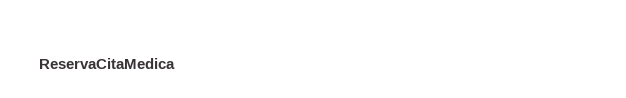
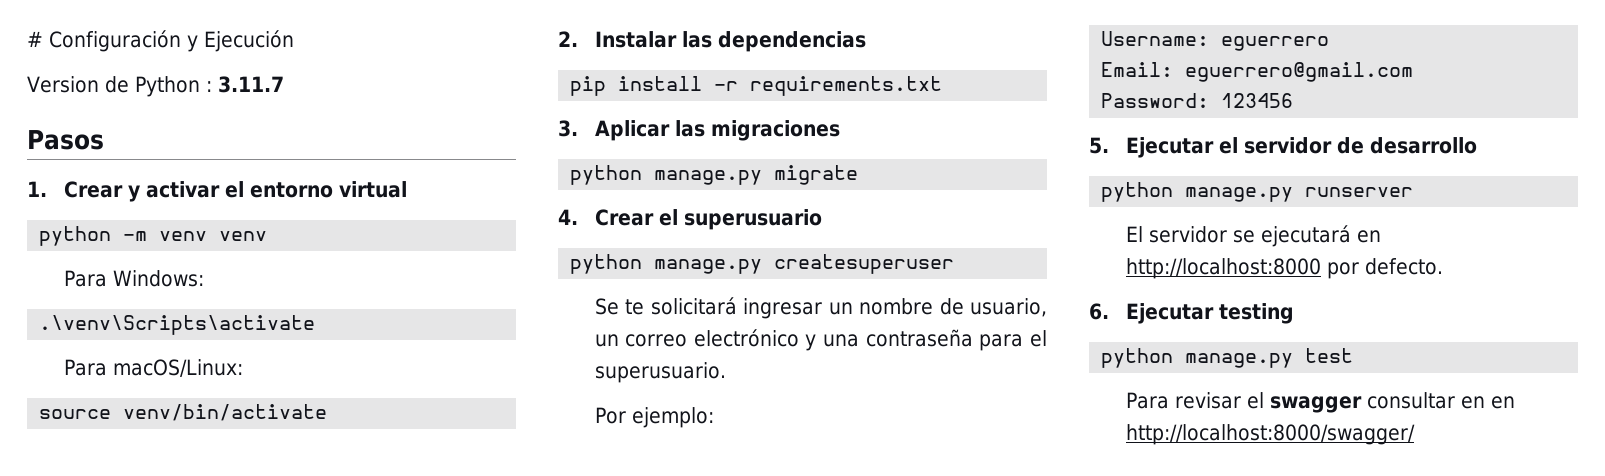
- ReservaCitaMedica
+ # Configuración y Ejecución
+ Version de Python : 3.11.7
+ Pasos
+ 1. Crear y activar el entorno virtual
+ python -m venv venv
+ Para Windows:
+ .\venv\Scripts\activate
+ Para macOS/Linux:
+ source venv/bin/activate
+ 2. Instalar las dependencias
+ pip install -r requirements.txt
+ 3. Aplicar las migraciones
+ python manage.py migrate
+ 4. Crear el superusuario
+ python manage.py createsuperuser
+ Se te solicitará ingresar un nombre de usuario, un correo electrónico y una contraseña para el superusuario.
+ Por ejemplo:
+ Username: eguerrero
+ Email: eguerrero@gmail.com
+ Password: 123456
+ 5. Ejecutar el servidor de desarrollo
+ python manage.py runserver
+ El servidor se ejecutará en http://localhost:8000 por defecto.
+ 6. Ejecutar testing
+ python manage.py test
+ Para revisar el swagger consultar en en http://localhost:8000/swagger/

